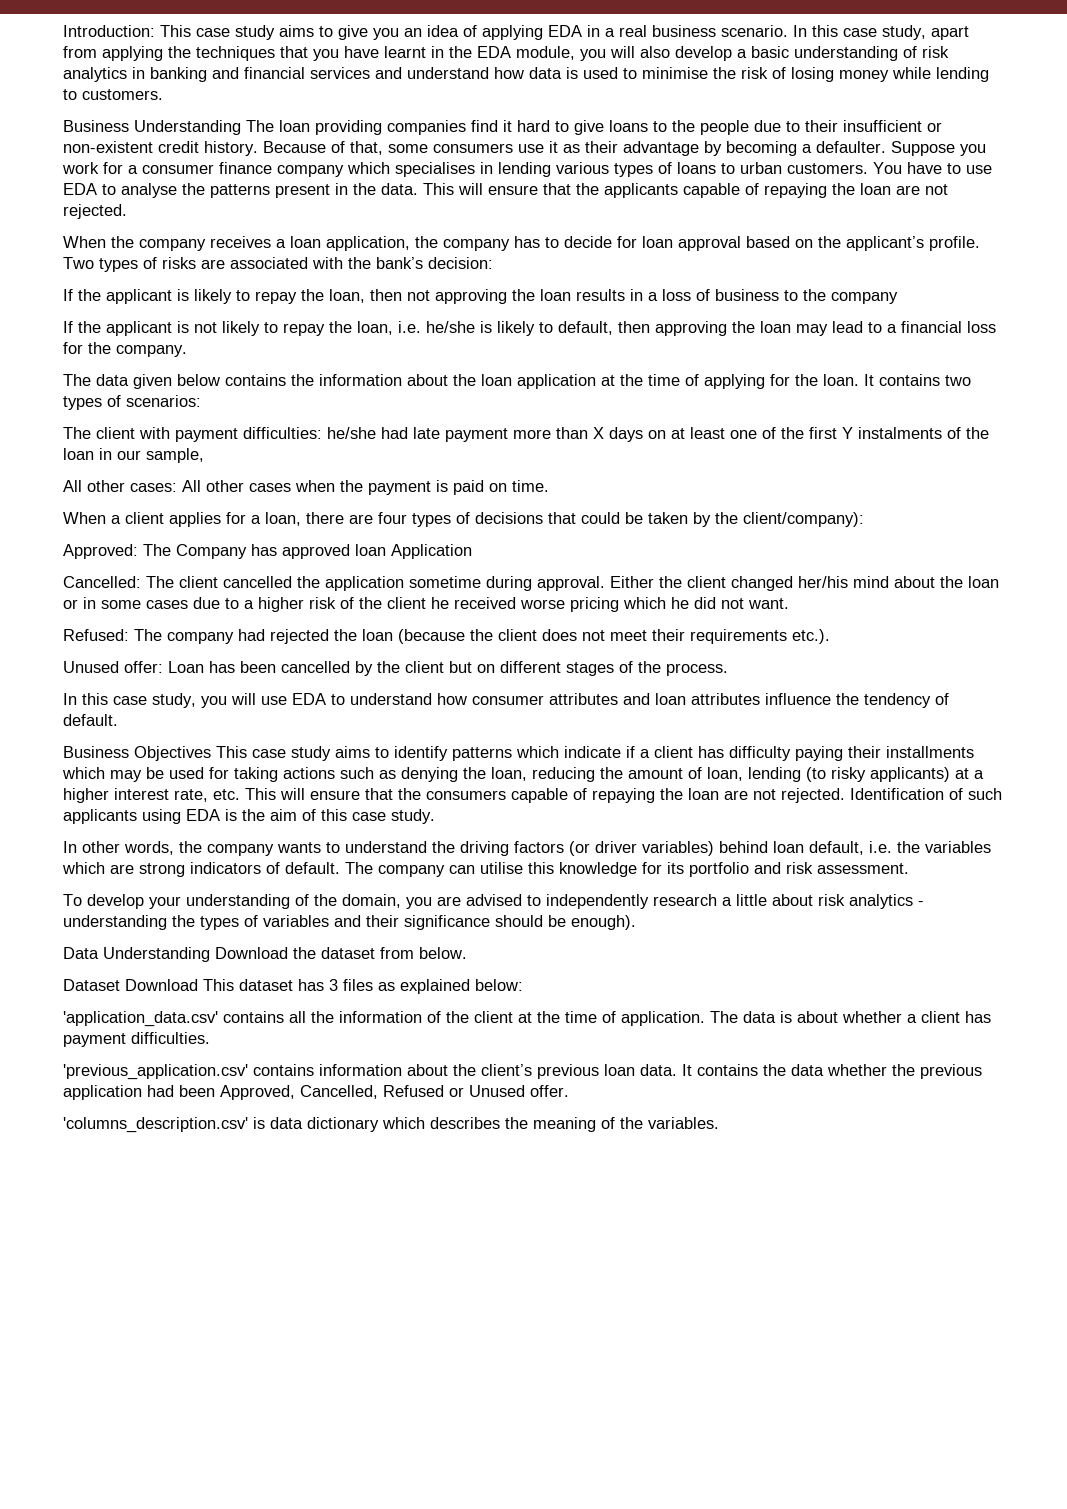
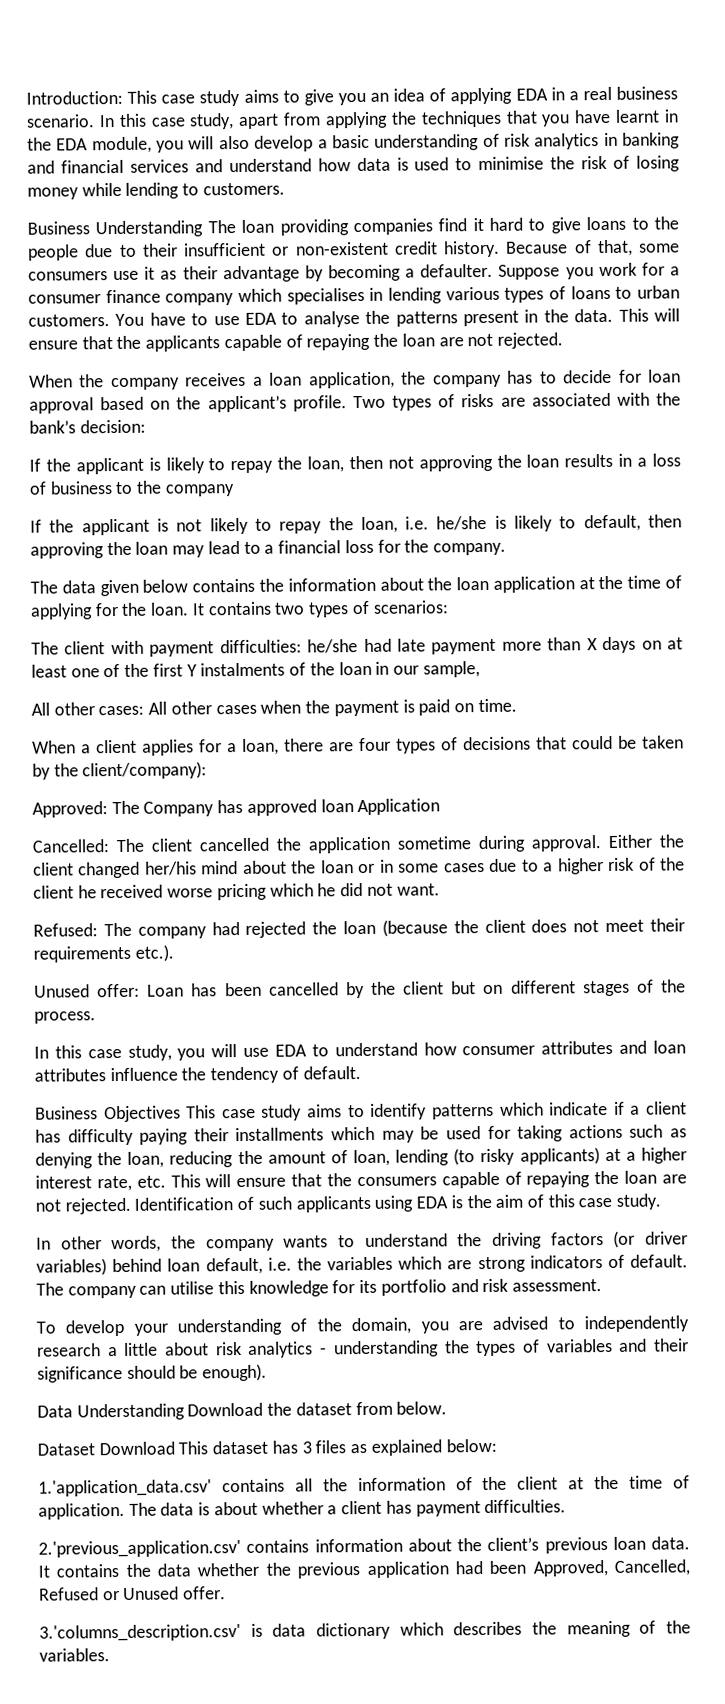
- 'application_data.csv' contains all the information of the client at the time of application.
+ 1.'application_data.csv' contains all the information of the client at the time of application.
- 'previous_application.csv' contains information about the client’s previous loan data.
+ 2.'previous_application.csv' contains information about the client’s previous loan data.
- 'columns_description.csv' is data dictionary which describes the meaning of the variables.
+ 3.'columns_description.csv' is data dictionary which describes the meaning of the variables.

